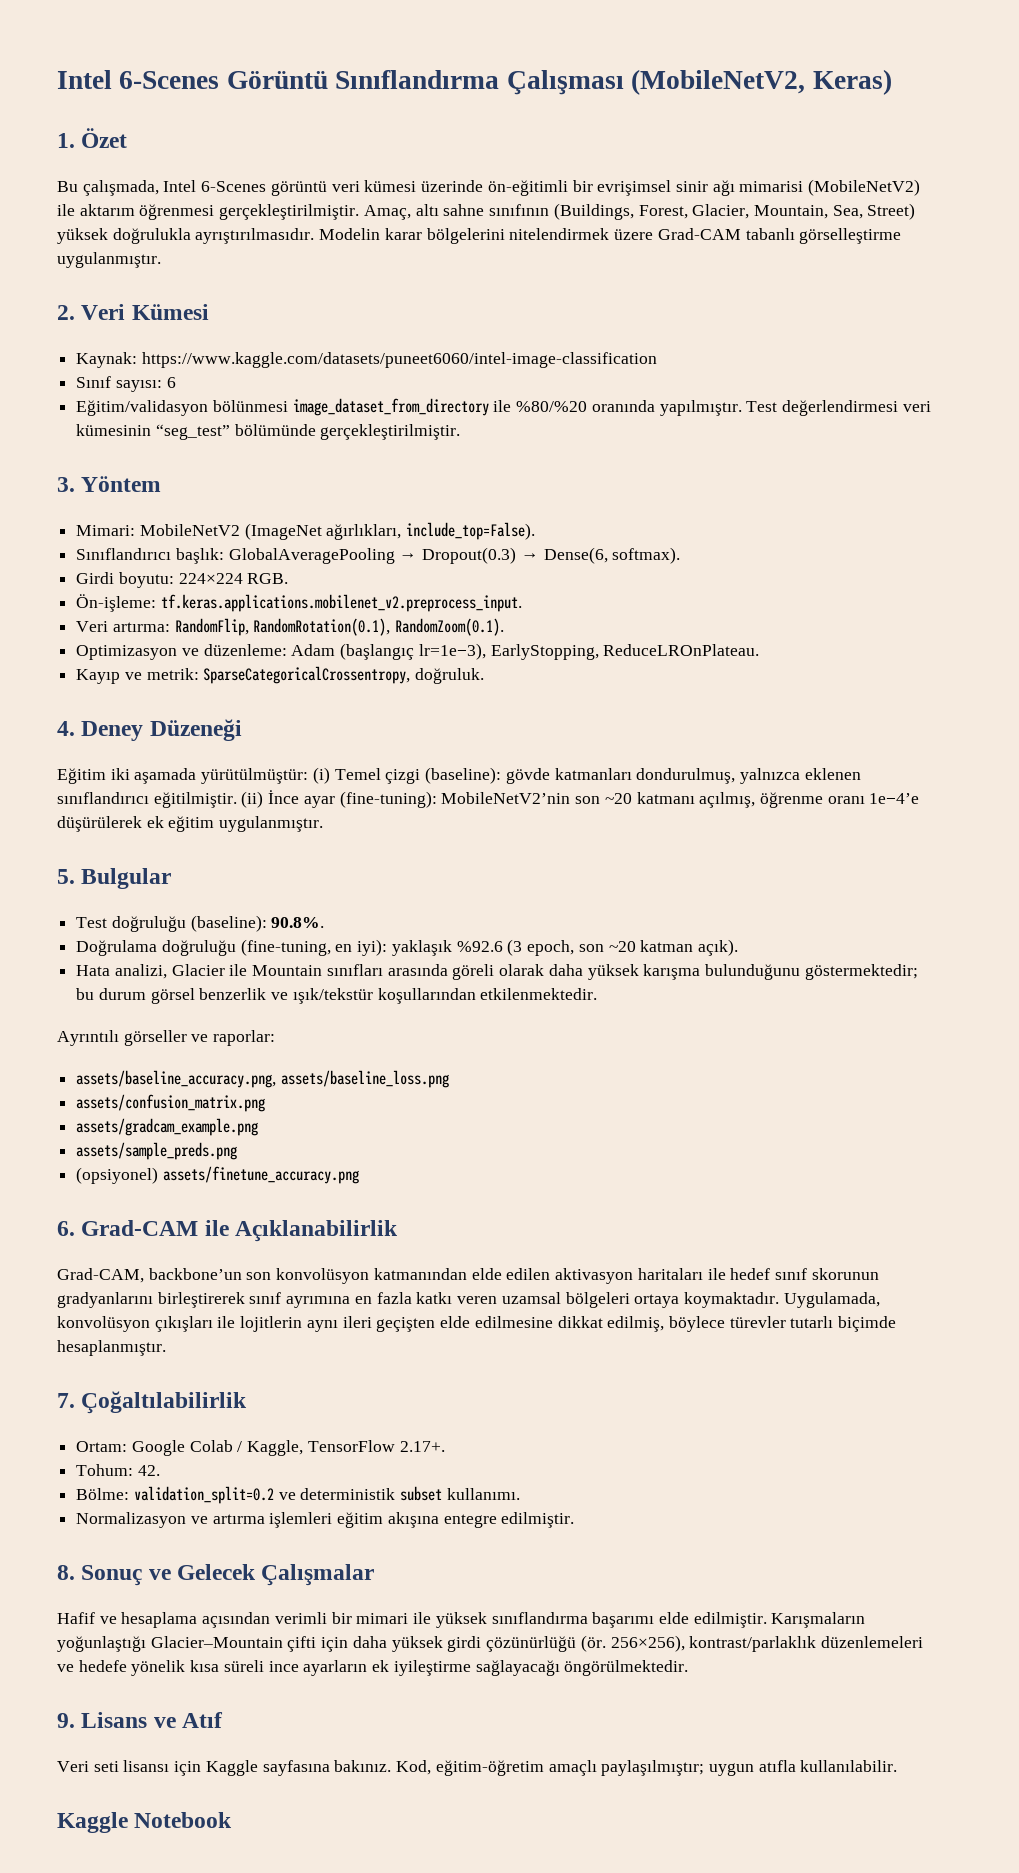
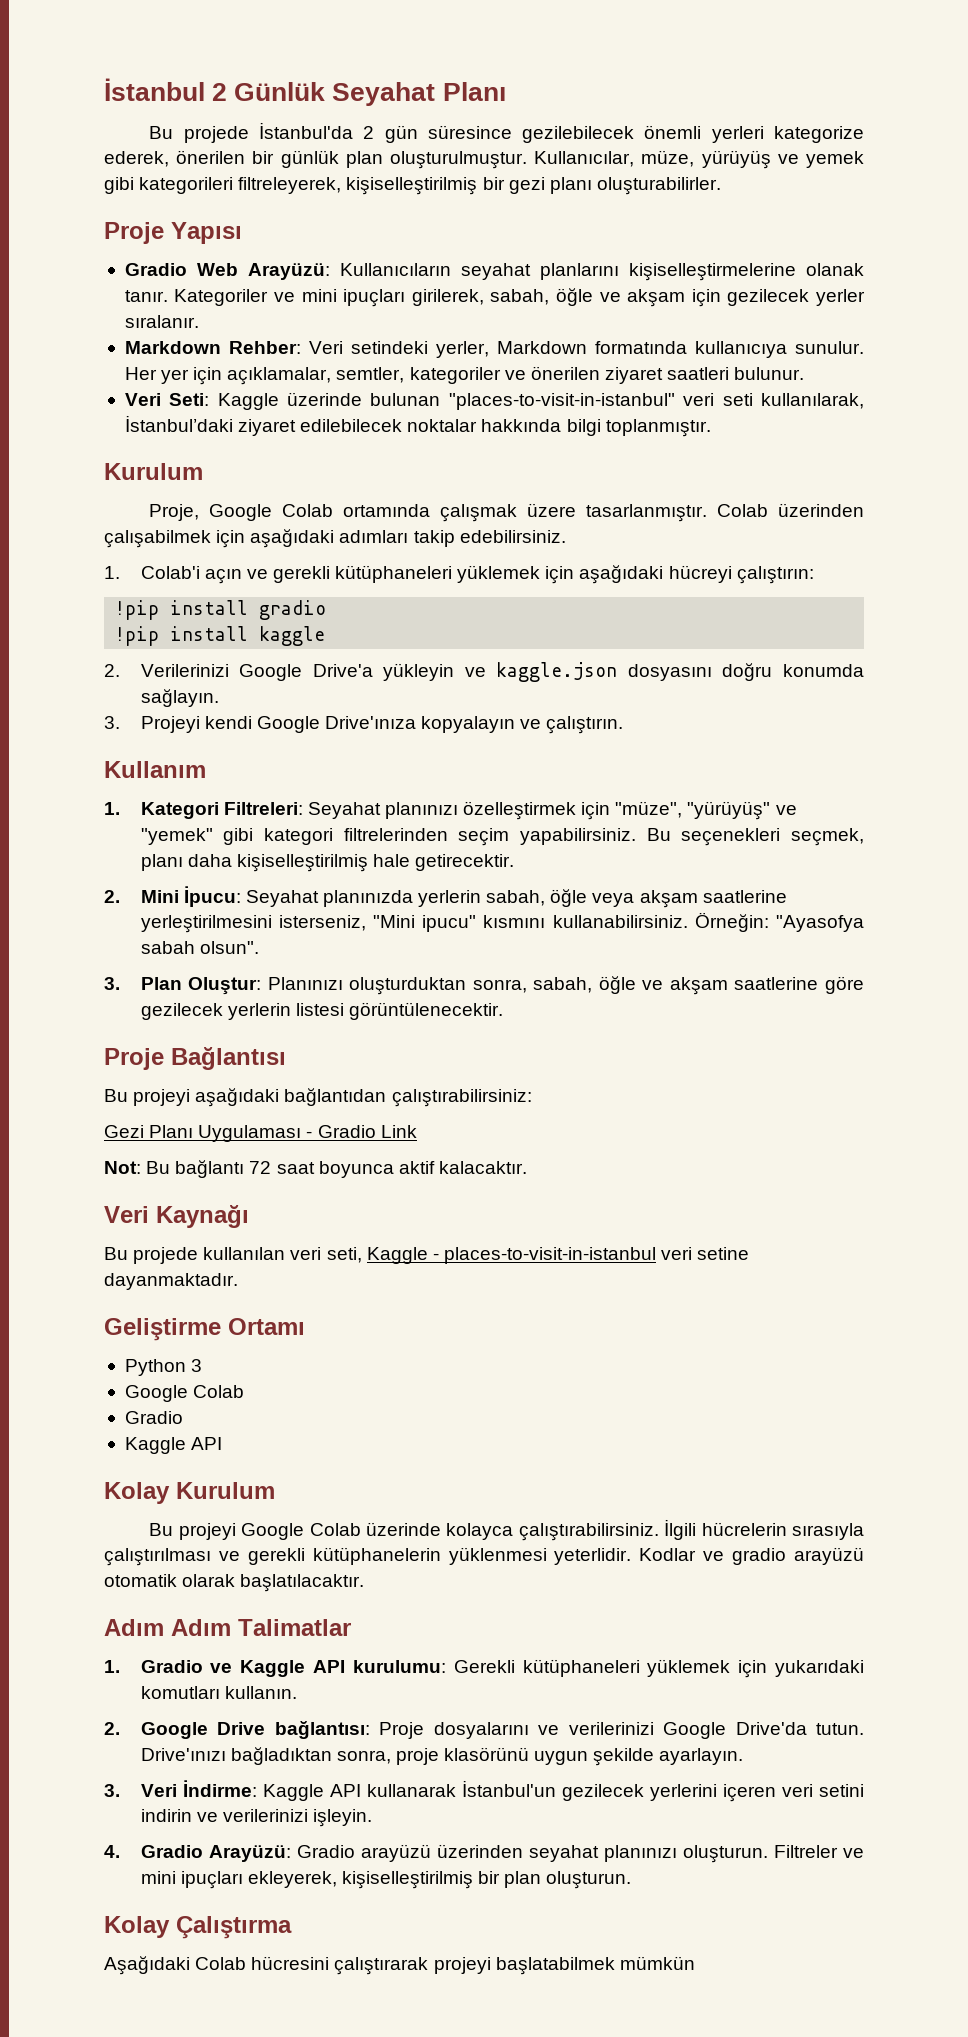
- Intel 6-Scenes Görüntü Sınıflandırma Çalışması (MobileNetV2, Keras)
- 1. Özet
- Bu çalışmada, Intel 6-Scenes görüntü veri kümesi üzerinde ön-eğitimli bir evrişimsel sinir ağı mimarisi (MobileNetV2) ile aktarım öğrenmesi gerçekleştirilmiştir. Amaç, altı sahne sınıfının (Buildings, Forest, Glacier, Mountain, Sea, Street) yüksek doğrulukla ayrıştırılmasıdır. Modelin karar bölgelerini nitelendirmek üzere Grad-CAM tabanlı görselleştirme uygulanmıştır.
- 2. Veri Kümesi
- Kaynak: https://www.kaggle.com/datasets/puneet6060/intel-image-classification
- Sınıf sayısı: 6
- Eğitim/validasyon bölünmesi image_dataset_from_directory ile %80/%20 oranında yapılmıştır. Test değerlendirmesi veri kümesinin “seg_test” bölümünde gerçekleştirilmiştir.
- 3. Yöntem
- Mimari: MobileNetV2 (ImageNet ağırlıkları, include_top=False).
- Sınıflandırıcı başlık: GlobalAveragePooling → Dropout(0.3) → Dense(6, softmax).
- Girdi boyutu: 224×224 RGB.
- Ön-işleme: tf.keras.applications.mobilenet_v2.preprocess_input.
- Veri artırma: RandomFlip, RandomRotation(0.1), RandomZoom(0.1).
- Optimizasyon ve düzenleme: Adam (başlangıç lr=1e−3), EarlyStopping, ReduceLROnPlateau.
- Kayıp ve metrik: SparseCategoricalCrossentropy, doğruluk.
- 4. Deney Düzeneği
- Eğitim iki aşamada yürütülmüştür: (i) Temel çizgi (baseline): gövde katmanları dondurulmuş, yalnızca eklenen sınıflandırıcı eğitilmiştir. (ii) İnce ayar (fine-tuning): MobileNetV2’nin son ~20 katmanı açılmış, öğrenme oranı 1e−4’e düşürülerek ek eğitim uygulanmıştır.
- 5. Bulgular
- Test doğruluğu (baseline): 90.8%.
- Doğrulama doğruluğu (fine-tuning, en iyi): yaklaşık %92.6 (3 epoch, son ~20 katman açık).
- Hata analizi, Glacier ile Mountain sınıfları arasında göreli olarak daha yüksek karışma bulunduğunu göstermektedir; bu durum görsel benzerlik ve ışık/tekstür koşullarından etkilenmektedir.
- Ayrıntılı görseller ve raporlar:
- assets/baseline_accuracy.png, assets/baseline_loss.png
- assets/confusion_matrix.png
- assets/gradcam_example.png
- assets/sample_preds.png
- (opsiyonel) assets/finetune_accuracy.png
- 6. Grad-CAM ile Açıklanabilirlik
- Grad-CAM, backbone’un son konvolüsyon katmanından elde edilen aktivasyon haritaları ile hedef sınıf skorunun gradyanlarını birleştirerek sınıf ayrımına en fazla katkı veren uzamsal bölgeleri ortaya koymaktadır. Uygulamada, konvolüsyon çıkışları ile lojitlerin aynı ileri geçişten elde edilmesine dikkat edilmiş, böylece türevler tutarlı biçimde hesaplanmıştır.
- 7. Çoğaltılabilirlik
- Ortam: Google Colab / Kaggle, TensorFlow 2.17+.
- Tohum: 42.
- Bölme: validation_split=0.2 ve deterministik subset kullanımı.
- Normalizasyon ve artırma işlemleri eğitim akışına entegre edilmiştir.
- 8. Sonuç ve Gelecek Çalışmalar
- Hafif ve hesaplama açısından verimli bir mimari ile yüksek sınıflandırma başarımı elde edilmiştir. Karışmaların yoğunlaştığı Glacier–Mountain çifti için daha yüksek girdi çözünürlüğü (ör. 256×256), kontrast/parlaklık düzenlemeleri ve hedefe yönelik kısa süreli ince ayarların ek iyileştirme sağlayacağı öngörülmektedir.
- 9. Lisans ve Atıf
- Veri seti lisansı için Kaggle sayfasına bakınız. Kod, eğitim-öğretim amaçlı paylaşılmıştır; uygun atıfla kullanılabilir.
- Kaggle Notebook
+ İstanbul 2 Günlük Seyahat Planı
+ Bu projede İstanbul'da 2 gün süresince gezilebilecek önemli yerleri kategorize ederek, önerilen bir günlük plan oluşturulmuştur. Kullanıcılar, müze, yürüyüş ve yemek gibi kategorileri filtreleyerek, kişiselleştirilmiş bir gezi planı oluşturabilirler.
+ Proje Yapısı
+ Gradio Web Arayüzü: Kullanıcıların seyahat planlarını kişiselleştirmelerine olanak tanır. Kategoriler ve mini ipuçları girilerek, sabah, öğle ve akşam için gezilecek yerler sıralanır.
+ Markdown Rehber: Veri setindeki yerler, Markdown formatında kullanıcıya sunulur. Her yer için açıklamalar, semtler, kategoriler ve önerilen ziyaret saatleri bulunur.
+ Veri Seti: Kaggle üzerinde bulunan "places-to-visit-in-istanbul" veri seti kullanılarak, İstanbul’daki ziyaret edilebilecek noktalar hakkında bilgi toplanmıştır.
+ Kurulum
+ Proje, Google Colab ortamında çalışmak üzere tasarlanmıştır. Colab üzerinden çalışabilmek için aşağıdaki adımları takip edebilirsiniz.
+ 1. Colab'i açın ve gerekli kütüphaneleri yüklemek için aşağıdaki hücreyi çalıştırın:
+ !pip install gradio
+ !pip install kaggle
+ 2. Verilerinizi Google Drive'a yükleyin ve kaggle.json dosyasını doğru konumda sağlayın.
+ 3. Projeyi kendi Google Drive'ınıza kopyalayın ve çalıştırın.
+ Kullanım
+ 1. Kategori Filtreleri: Seyahat planınızı özelleştirmek için "müze", "yürüyüş" ve "yemek" gibi kategori filtrelerinden seçim yapabilirsiniz. Bu seçenekleri seçmek, planı daha kişiselleştirilmiş hale getirecektir.
+ 2. Mini İpucu: Seyahat planınızda yerlerin sabah, öğle veya akşam saatlerine yerleştirilmesini isterseniz, "Mini ipucu" kısmını kullanabilirsiniz. Örneğin: "Ayasofya sabah olsun".
+ 3. Plan Oluştur: Planınızı oluşturduktan sonra, sabah, öğle ve akşam saatlerine göre gezilecek yerlerin listesi görüntülenecektir.
+ Proje Bağlantısı
+ Bu projeyi aşağıdaki bağlantıdan çalıştırabilirsiniz:
+ Gezi Planı Uygulaması - Gradio Link
+ Not: Bu bağlantı 72 saat boyunca aktif kalacaktır.
+ Veri Kaynağı
+ Bu projede kullanılan veri seti, Kaggle - places-to-visit-in-istanbul veri setine dayanmaktadır.
+ Geliştirme Ortamı
+ Python 3
+ Google Colab
+ Gradio
+ Kaggle API
+ Kolay Kurulum
+ Bu projeyi Google Colab üzerinde kolayca çalıştırabilirsiniz. İlgili hücrelerin sırasıyla çalıştırılması ve gerekli kütüphanelerin yüklenmesi yeterlidir. Kodlar ve gradio arayüzü otomatik olarak başlatılacaktır.
+ Adım Adım Talimatlar
+ 1. Gradio ve Kaggle API kurulumu: Gerekli kütüphaneleri yüklemek için yukarıdaki komutları kullanın.
+ 2. Google Drive bağlantısı: Proje dosyalarını ve verilerinizi Google Drive'da tutun. Drive'ınızı bağladıktan sonra, proje klasörünü uygun şekilde ayarlayın.
+ 3. Veri İndirme: Kaggle API kullanarak İstanbul'un gezilecek yerlerini içeren veri setini indirin ve verilerinizi işleyin.
+ 4. Gradio Arayüzü: Gradio arayüzü üzerinden seyahat planınızı oluşturun. Filtreler ve mini ipuçları ekleyerek, kişiselleştirilmiş bir plan oluşturun.
+ Kolay Çalıştırma
+ Aşağıdaki Colab hücresini çalıştırarak projeyi başlatabilmek mümkün

